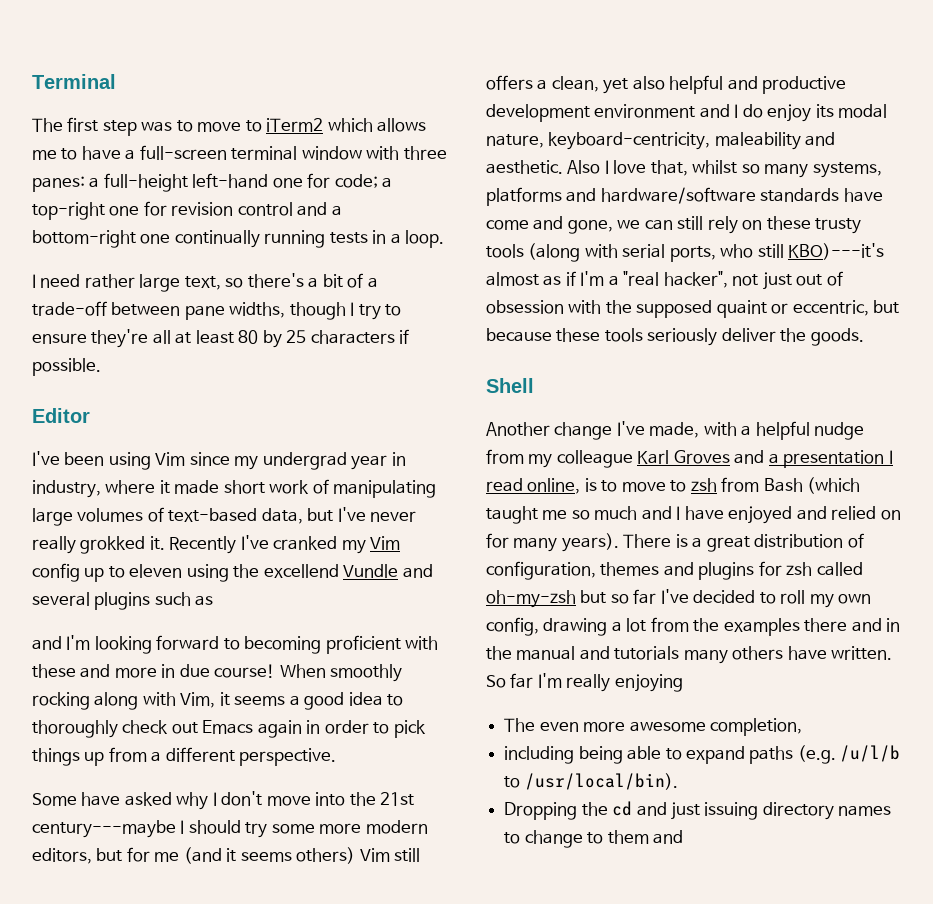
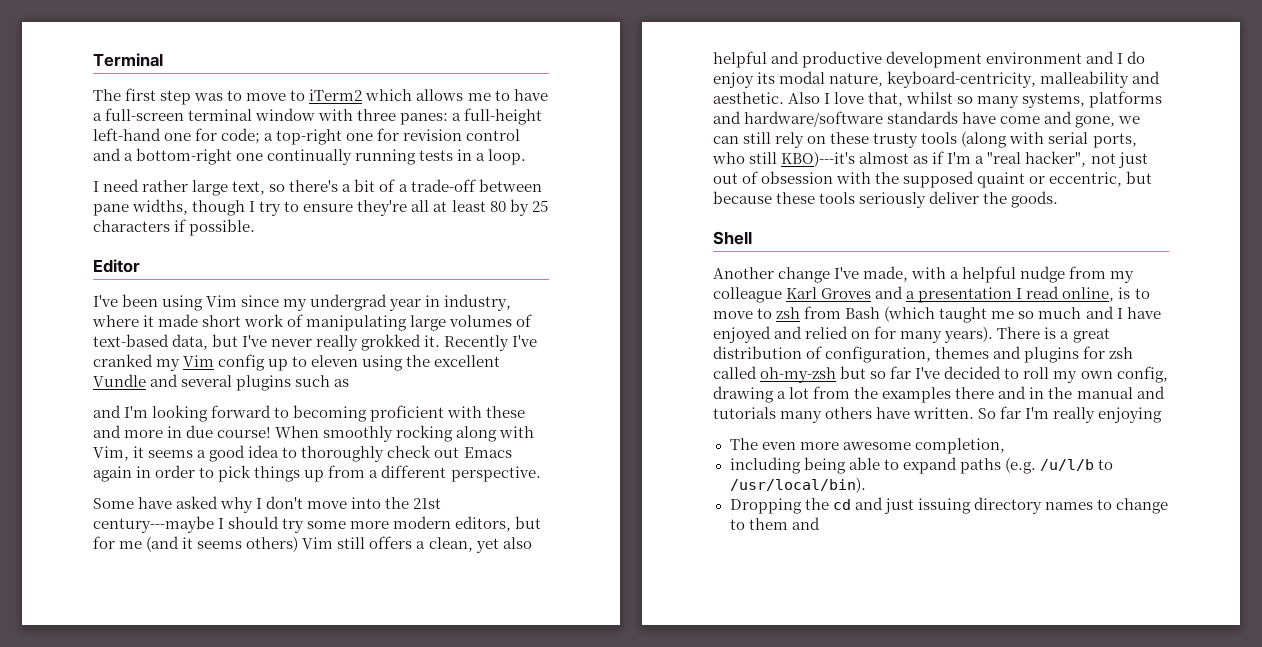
- Recently I've cranked my Vim config up to eleven using the excellend Vundle and several plugins such as
+ Recently I've cranked my Vim config up to eleven using the excellent Vundle and several plugins such as
- Some have asked why I don't move into the 21st century---maybe I should try some more modern editors, but for me (and it seems others) Vim still offers a clean, yet also helpful and productive development environment and I do enjoy its modal nature, keyboard-centricity, maleability and aesthetic.
+ Some have asked why I don't move into the 21st century---maybe I should try some more modern editors, but for me (and it seems others) Vim still offers a clean, yet also helpful and productive development environment and I do enjoy its modal nature, keyboard-centricity, malleability and aesthetic.

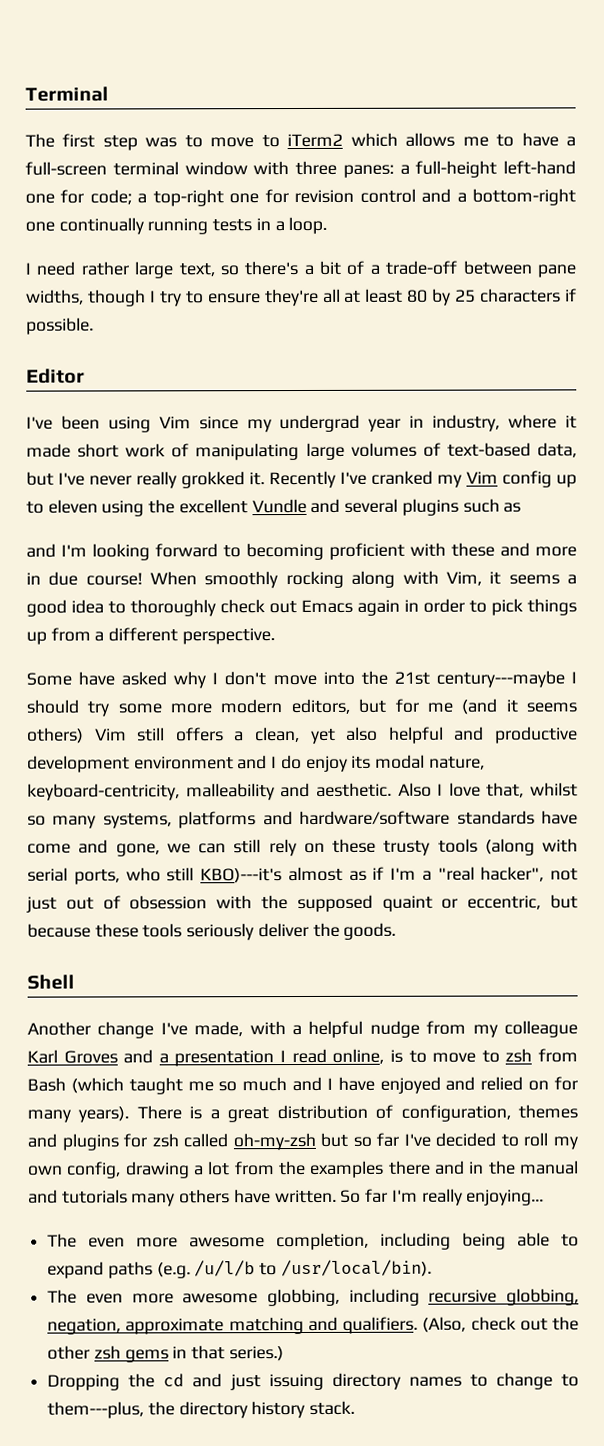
- So far I'm really enjoying
+ So far I'm really enjoying...
- The even more awesome completion,
- including being able to expand paths (e.g. /u/l/b to /usr/local/bin).
+ The even more awesome completion, including being able to expand paths (e.g. /u/l/b to /usr/local/bin).
+ The even more awesome globbing, including recursive globbing, negation, approximate matching and qualifiers. (Also, check out the other zsh gems in that series.)
- Dropping the cd and just issuing directory names to change to them and
+ Dropping the cd and just issuing directory names to change to them---plus, the directory history stack.

